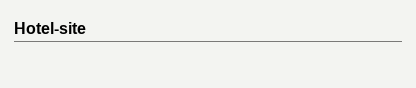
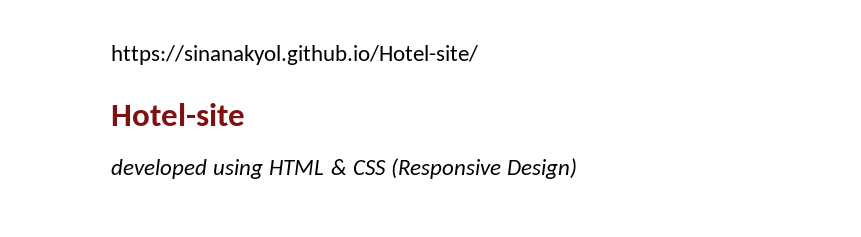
+ https://sinanakyol.github.io/Hotel-site/
+ developed using HTML & CSS (Responsive Design)

